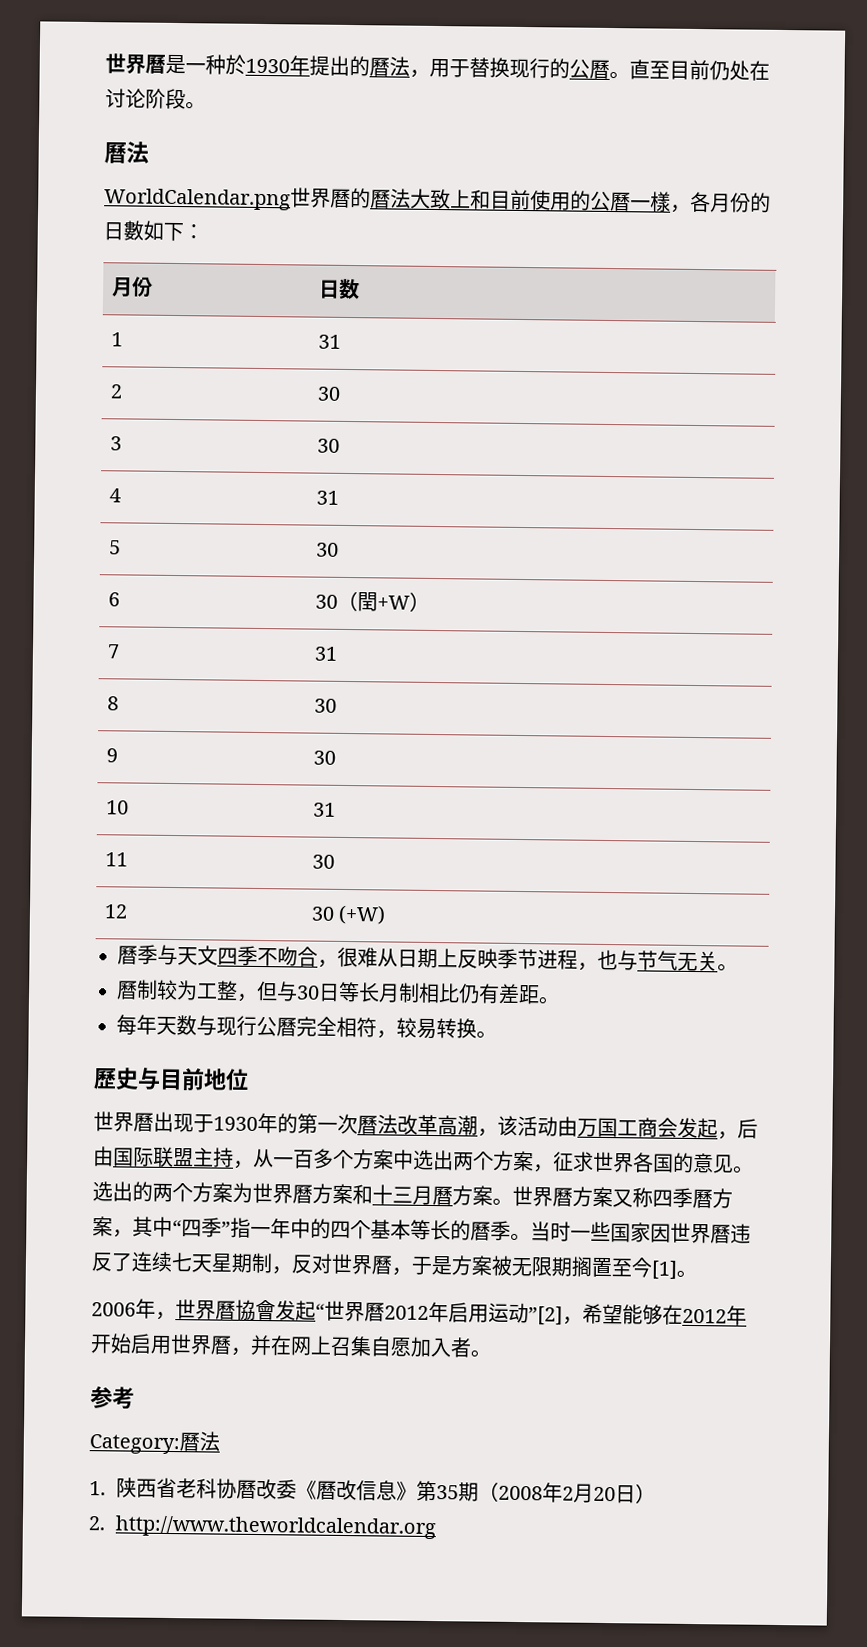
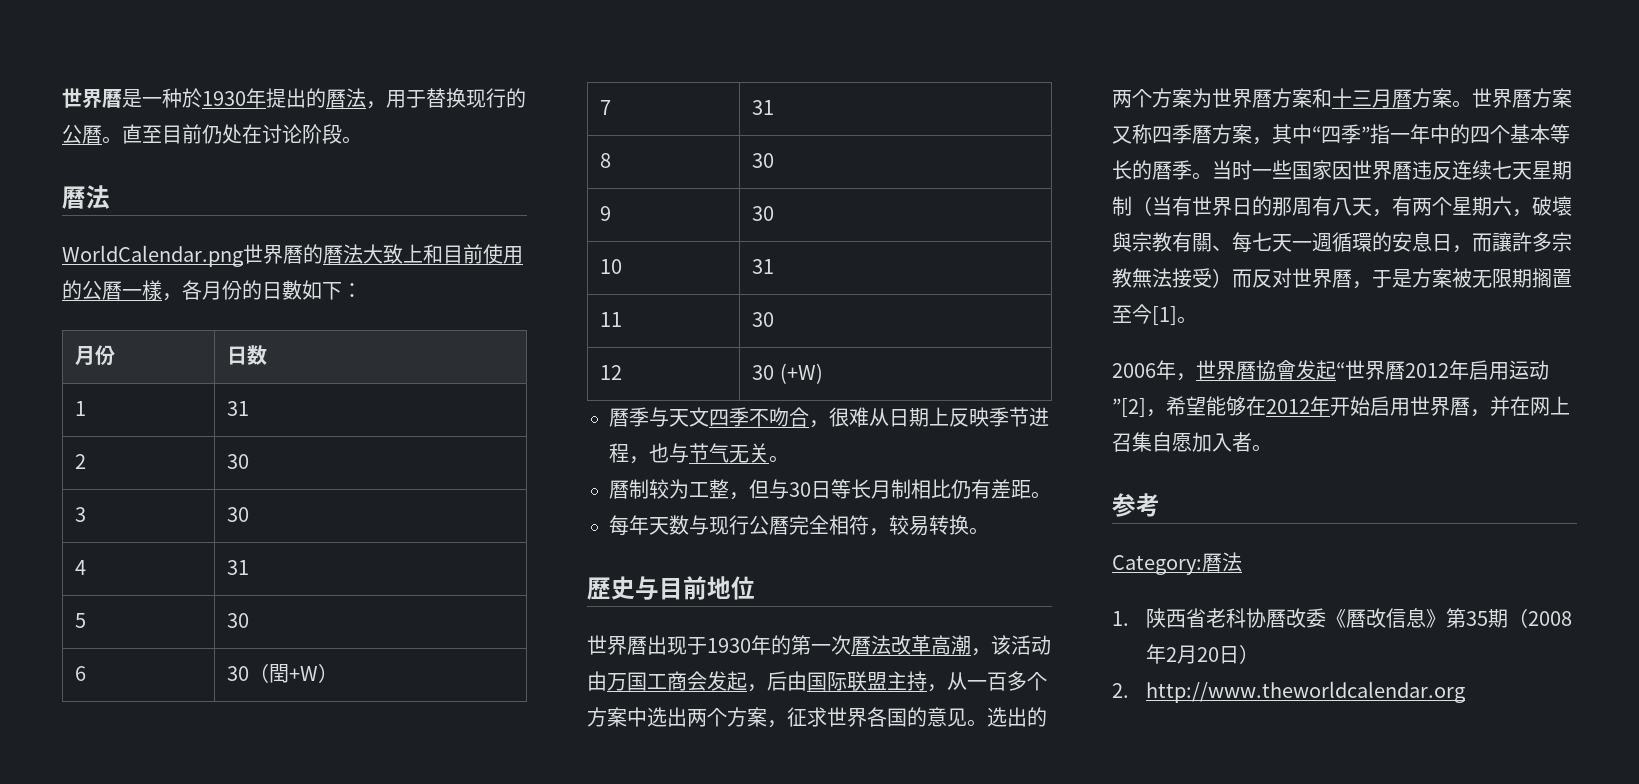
- 当时一些国家因世界曆违反了连续七天星期制，反对世界曆，于是方案被无限期搁置至今[1]。
+ 当时一些国家因世界曆违反连续七天星期制（当有世界日的那周有八天，有两个星期六，破壞與宗教有關、每七天一週循環的安息日，而讓許多宗教無法接受）而反对世界曆，于是方案被无限期搁置至今[1]。

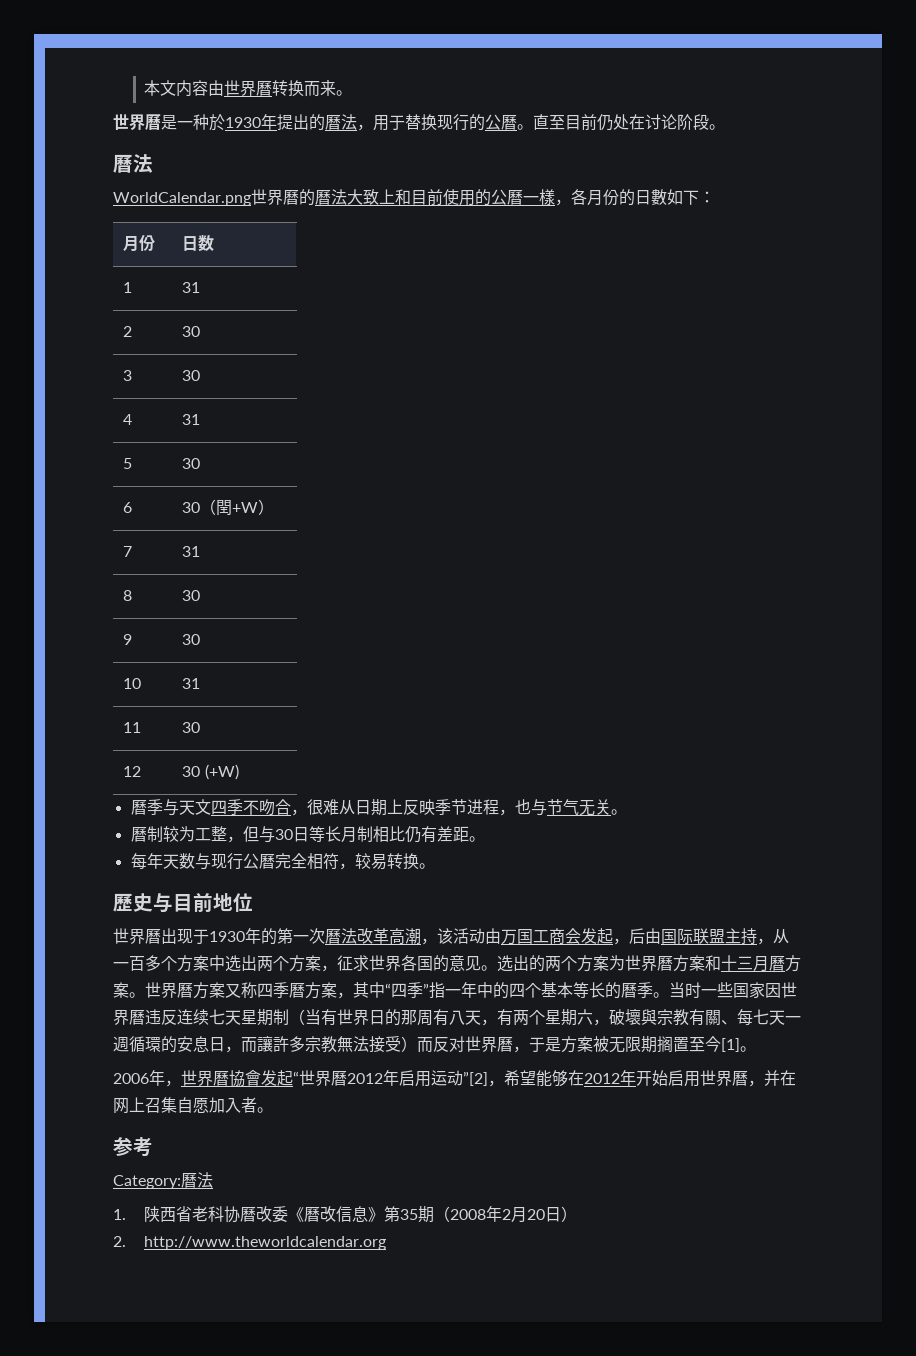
+ 本文内容由世界曆转换而来。

